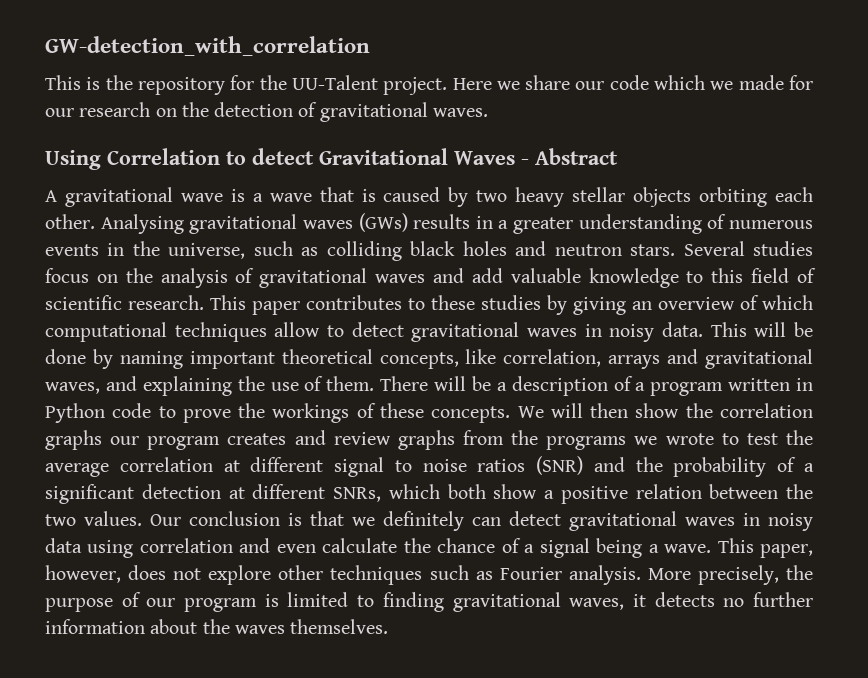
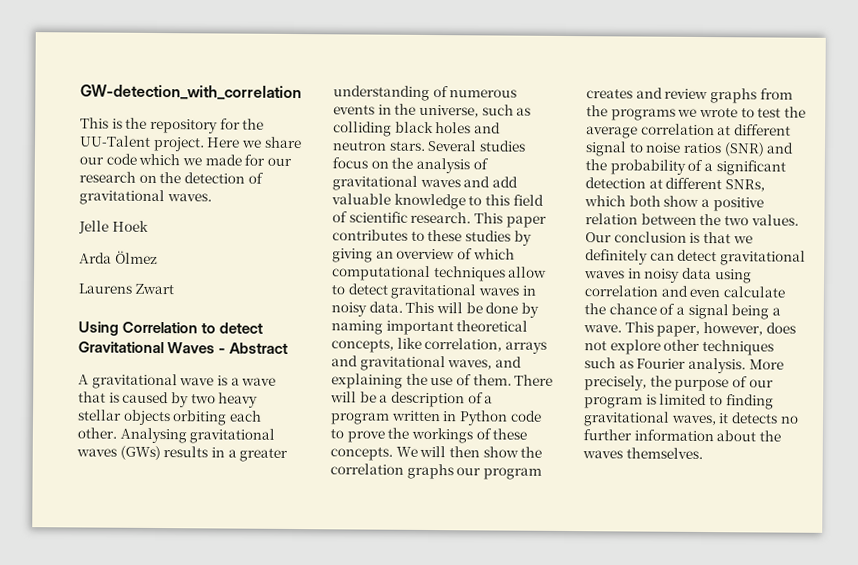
+ Jelle Hoek
+ Arda Ölmez
+ Laurens Zwart

